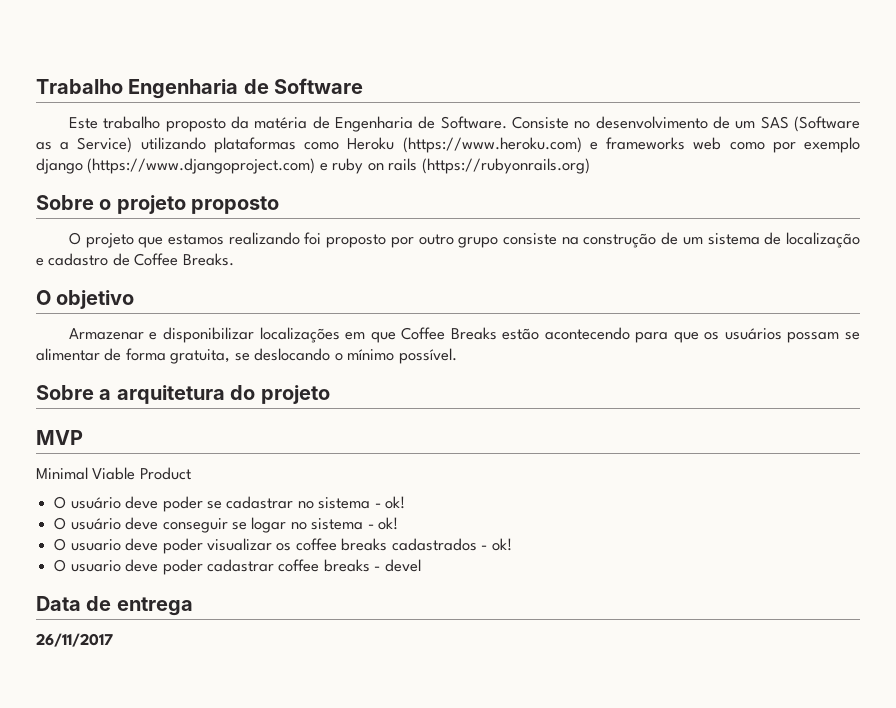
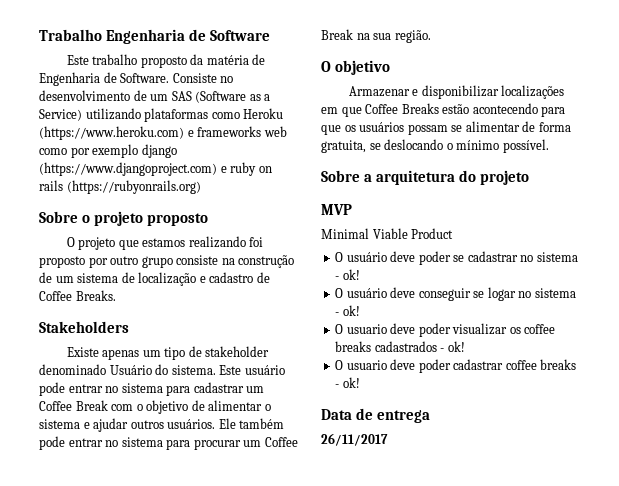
+ Stakeholders
+ Existe apenas um tipo de stakeholder denominado Usuário do sistema. Este usuário pode entrar no sistema para cadastrar um Coffee Break com o objetivo de alimentar o sistema e ajudar outros usuários. Ele também pode entrar no sistema para procurar um Coffee Break na sua região.
- O usuario deve poder cadastrar coffee breaks - devel
+ O usuario deve poder cadastrar coffee breaks - ok!

